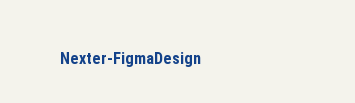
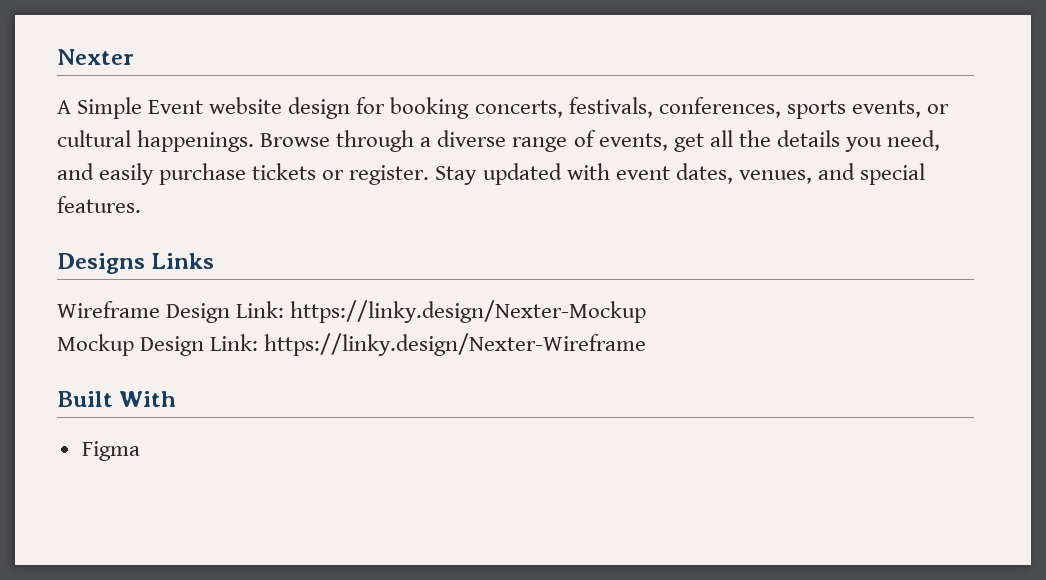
- Nexter-FigmaDesign
+ Nexter
+ A Simple Event website design for booking concerts, festivals, conferences, sports events, or cultural happenings. Browse through a diverse range of events, get all the details you need, and easily purchase tickets or register. Stay updated with event dates, venues, and special features.
+ Designs Links
+ Wireframe Design Link: https://linky.design/Nexter-Mockup
+ Mockup Design Link: https://linky.design/Nexter-Wireframe
+ Built With
+ Figma

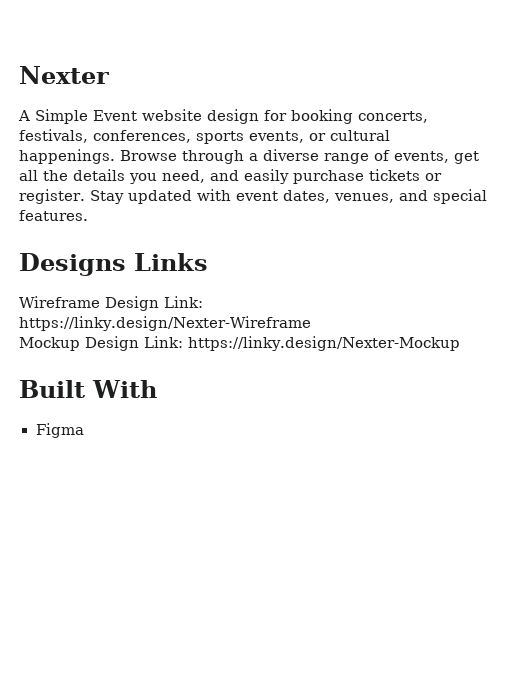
- Wireframe Design Link: https://linky.design/Nexter-Mockup
+ Wireframe Design Link: https://linky.design/Nexter-Wireframe
- Mockup Design Link: https://linky.design/Nexter-Wireframe
+ Mockup Design Link: https://linky.design/Nexter-Mockup

